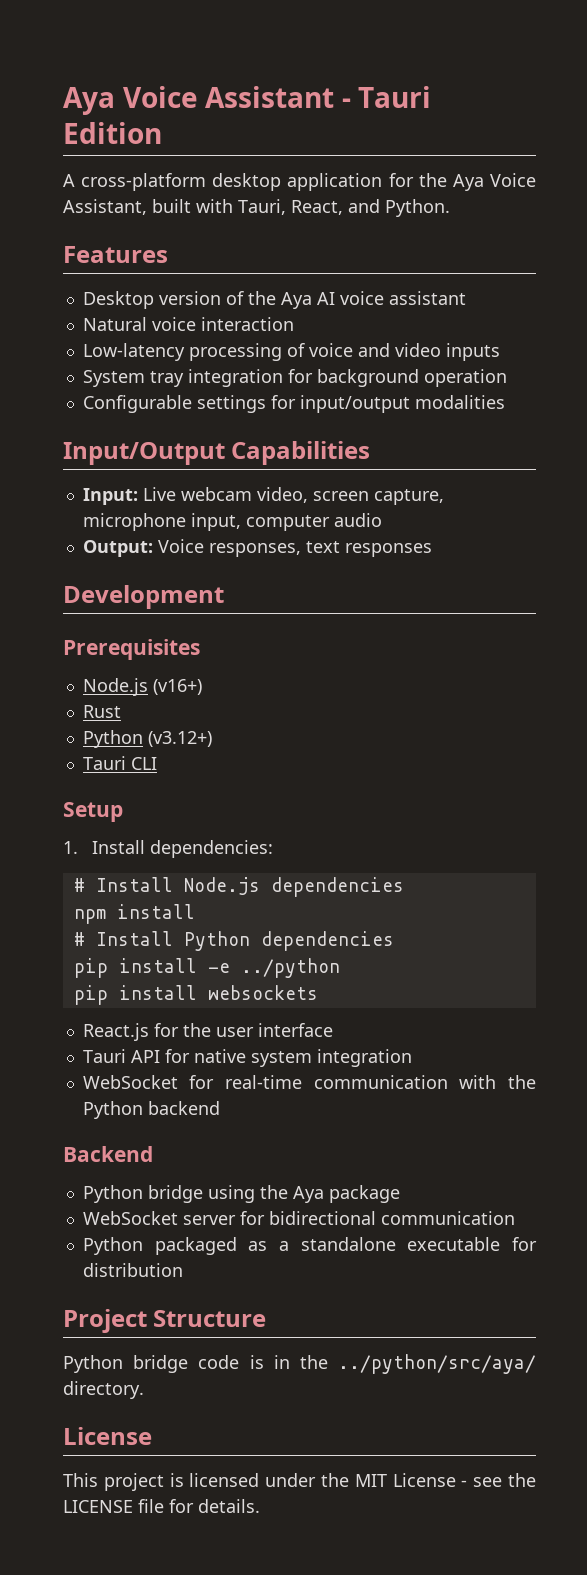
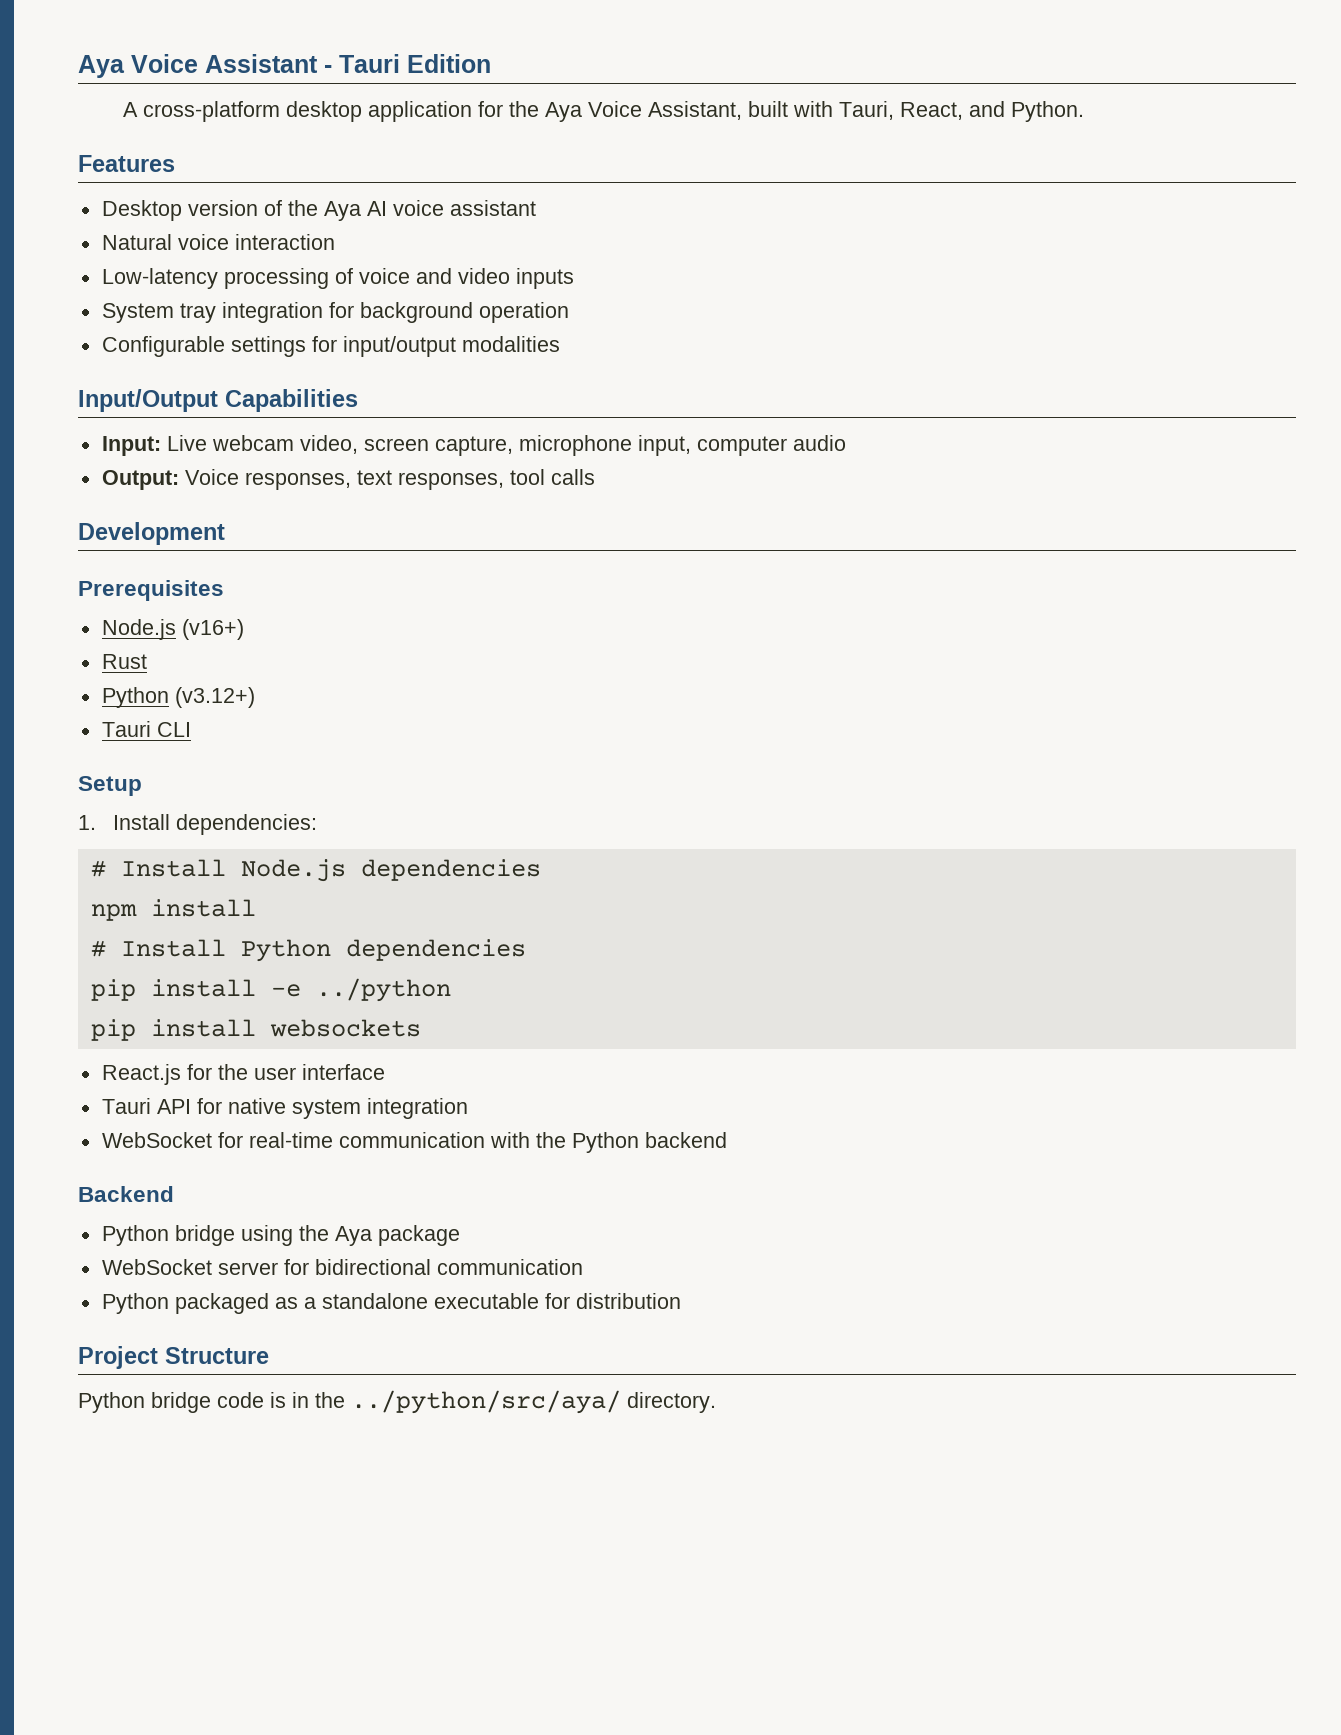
- Output: Voice responses, text responses
+ Output: Voice responses, text responses, tool calls
  Python bridge code is in the ../python/src/aya/ directory.
- License
- This project is licensed under the MIT License - see the LICENSE file for details.

